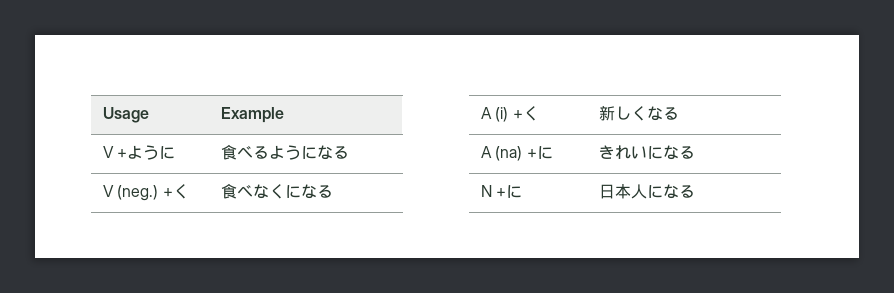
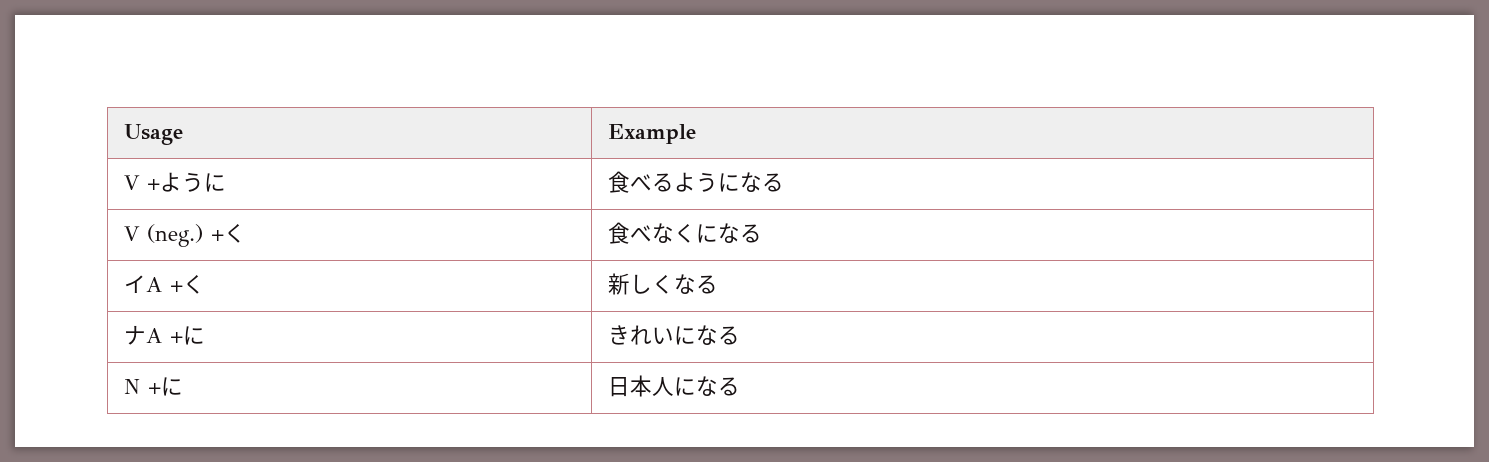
- A (i) +く | 新しくなる
+ イA +く | 新しくなる
- A (na) +に | きれいになる
+ ナA +に | きれいになる

